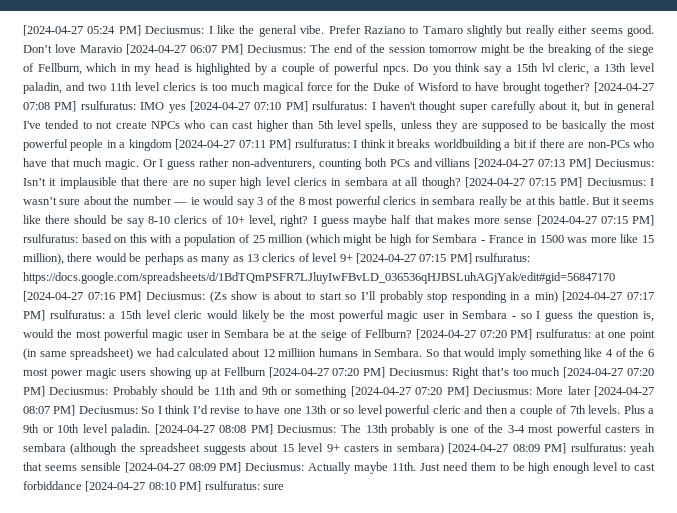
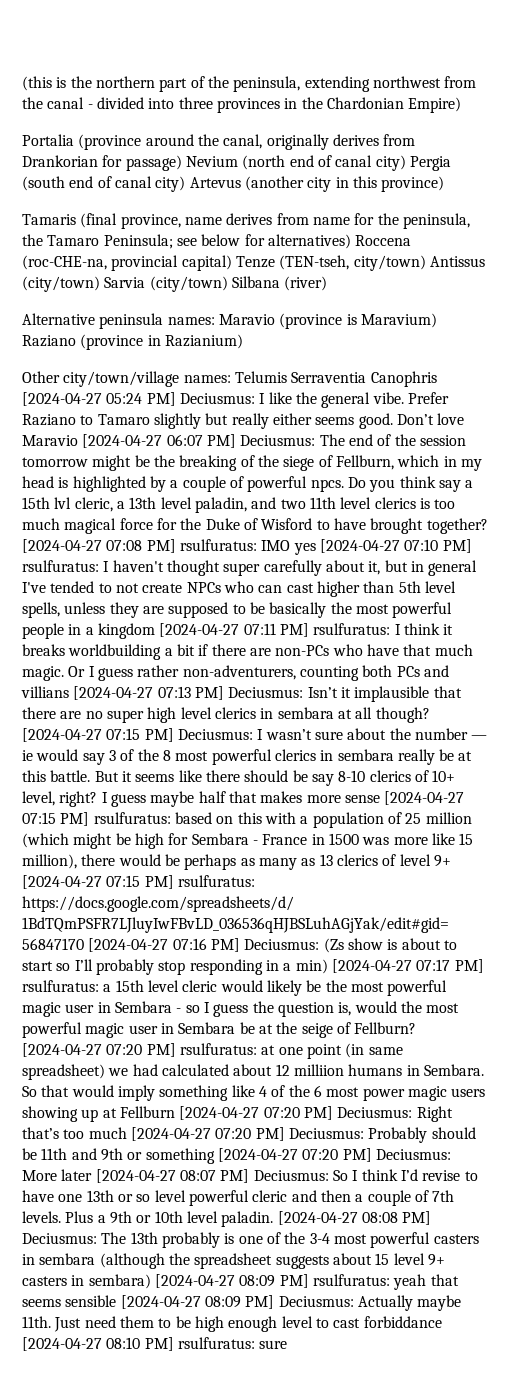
- [2024-04-27 05:24 PM] Deciusmus: I like the general vibe.
+ (this is the northern part of the peninsula, extending northwest from the canal - divided into three provinces in the Chardonian Empire)
+ Portalia (province around the canal, originally derives from Drankorian for passage) Nevium (north end of canal city) Pergia (south end of canal city) Artevus (another city in this province)
+ Tamaris (final province, name derives from name for the peninsula, the Tamaro Peninsula; see below for alternatives) Roccena (roc-CHE-na, provincial capital) Tenze (TEN-tseh, city/town) Antissus (city/town) Sarvia (city/town) Silbana (river)
+ Alternative peninsula names: Maravio (province is Maravium) Raziano (province in Razianium)
+ Other city/town/village names: Telumis Serraventia Canophris [2024-04-27 05:24 PM] Deciusmus: I like the general vibe.

